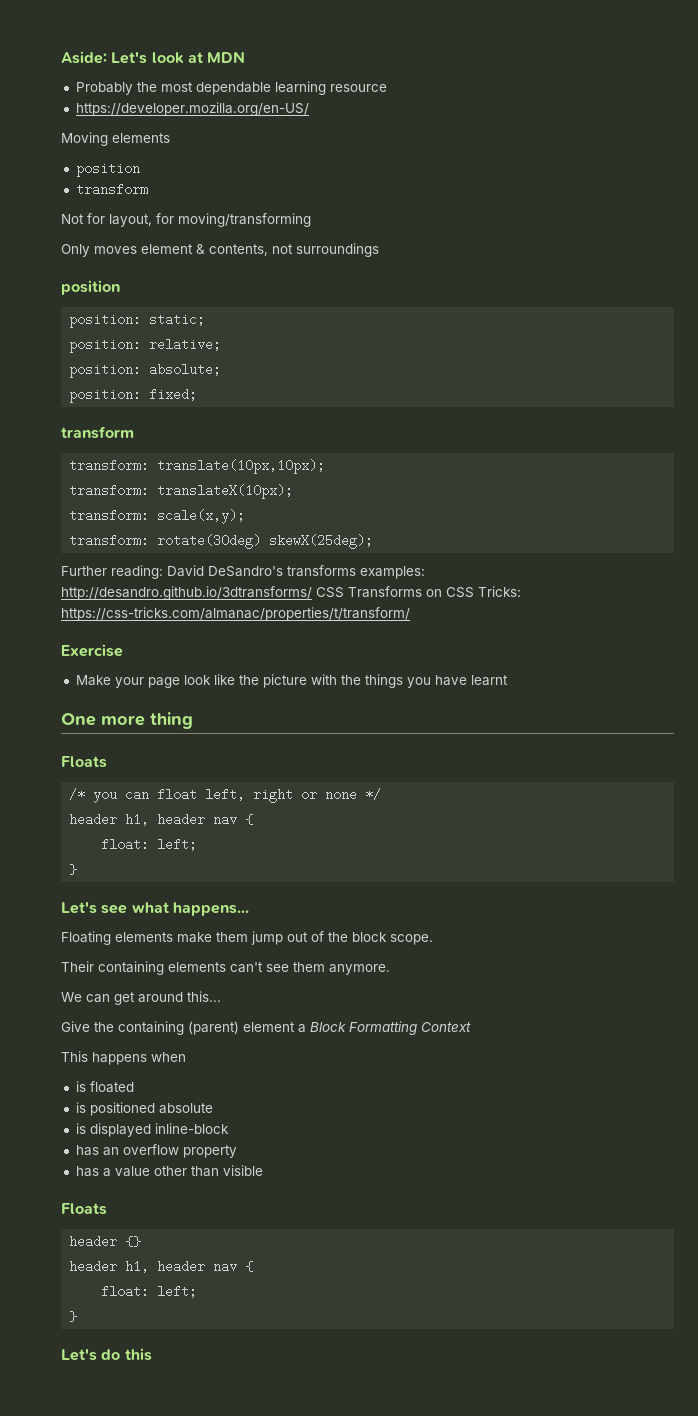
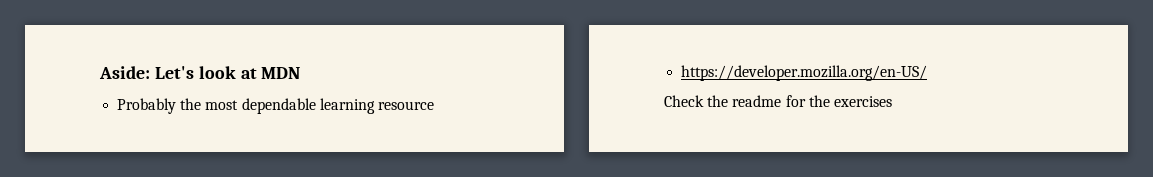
- Moving elements
- position
- transform
- Not for layout, for moving/transforming
- Only moves element & contents, not surroundings
- position
- position: static;
- position: relative;
- position: absolute;
- position: fixed;
- transform
- transform: translate(10px,10px);
- transform: translateX(10px);
- transform: scale(x,y);
- transform: rotate(30deg) skewX(25deg);
- Further reading: David DeSandro's transforms examples: http://desandro.github.io/3dtransforms/ CSS Transforms on CSS Tricks: https://css-tricks.com/almanac/properties/t/transform/
- Exercise
- Make your page look like the picture with the things you have learnt
- One more thing
- Floats
- /* you can float left, right or none */
- header h1, header nav {
- float: left;
- }
- Let's see what happens...
- Floating elements make them jump out of the block scope.
- Their containing elements can't see them anymore.
- We can get around this...
- Give the containing (parent) element a Block Formatting Context
- This happens when
- is floated
- is positioned absolute
- is displayed inline-block
- has an overflow property
- has a value other than visible
- Floats
- header {}
- header h1, header nav {
- float: left;
- }
- Let's do this
+ Check the readme for the exercises

